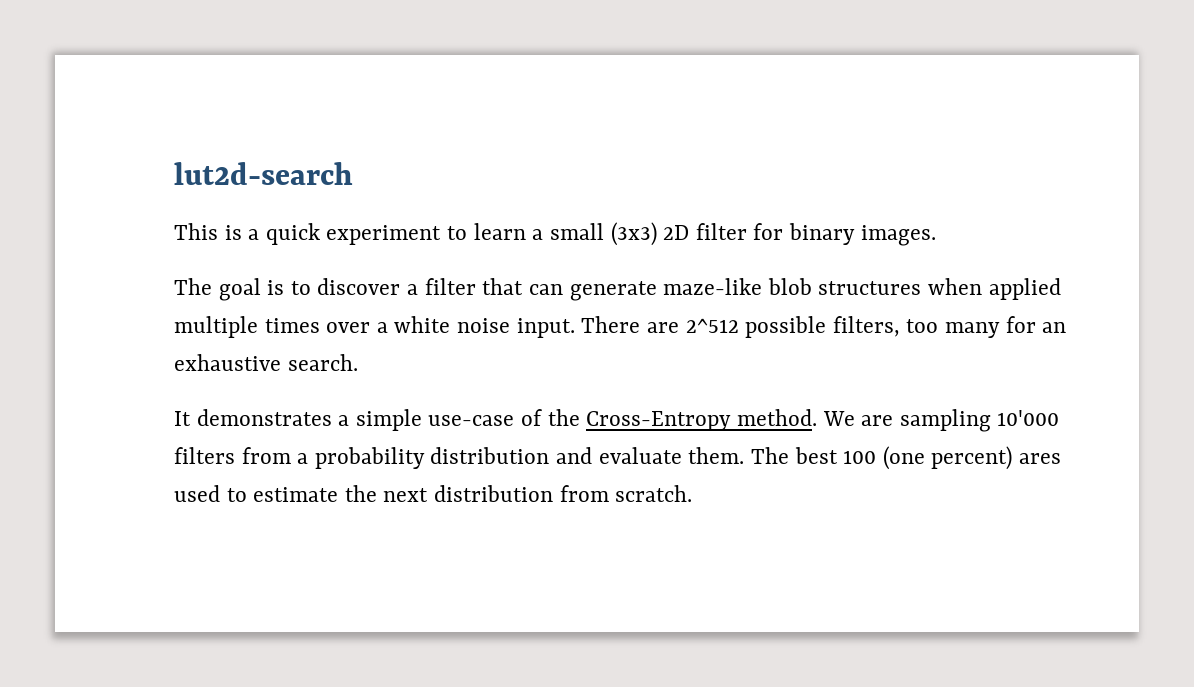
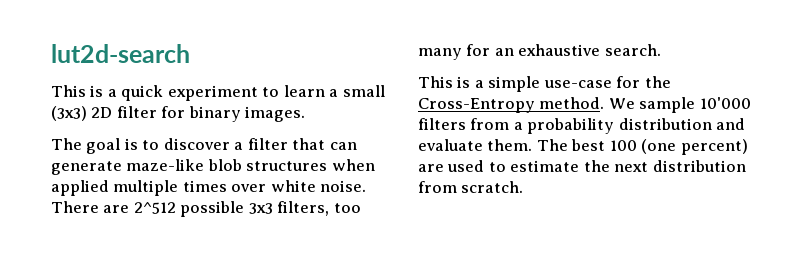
- The goal is to discover a filter that can generate maze-like blob structures when applied multiple times over a white noise input.
+ The goal is to discover a filter that can generate maze-like blob structures when applied multiple times over white noise.
- There are 2^512 possible filters, too many for an exhaustive search.
+ There are 2^512 possible 3x3 filters, too many for an exhaustive search.
- It demonstrates a simple use-case of the Cross-Entropy method.
+ This is a simple use-case for the Cross-Entropy method.
- We are sampling 10'000 filters from a probability distribution and evaluate them.
+ We sample 10'000 filters from a probability distribution and evaluate them.
- The best 100 (one percent) ares used to estimate the next distribution from scratch.
+ The best 100 (one percent) are used to estimate the next distribution from scratch.

